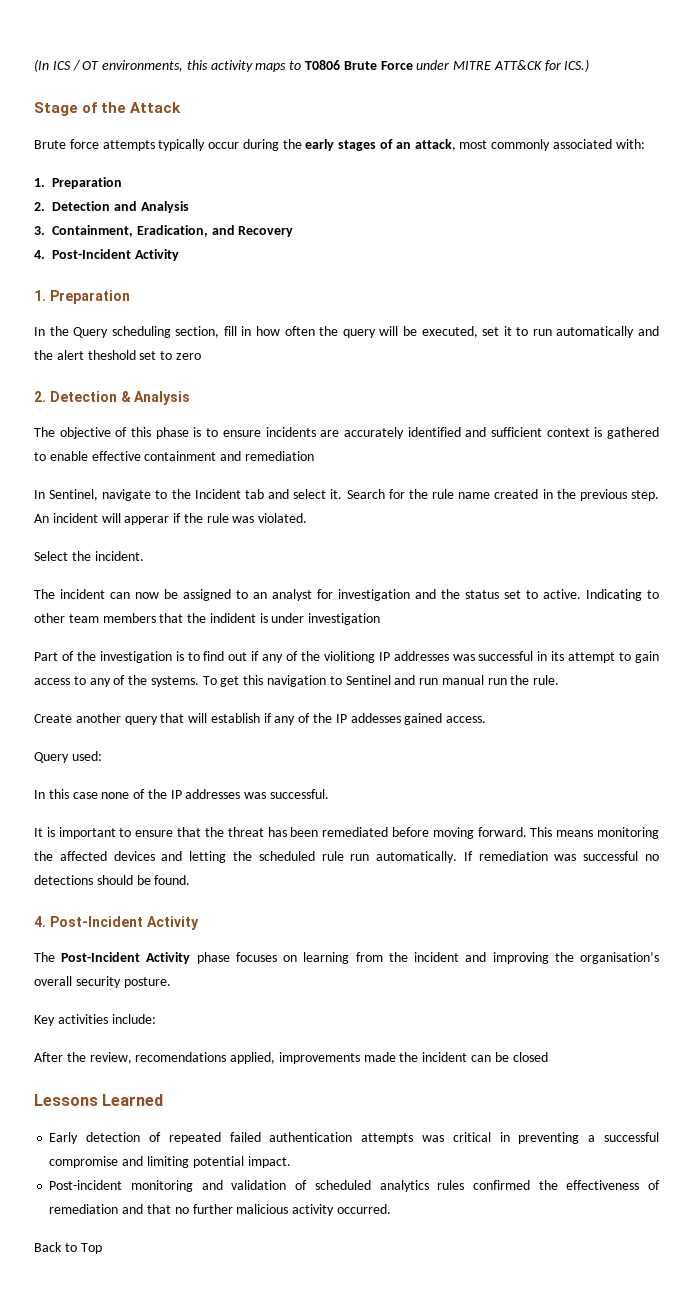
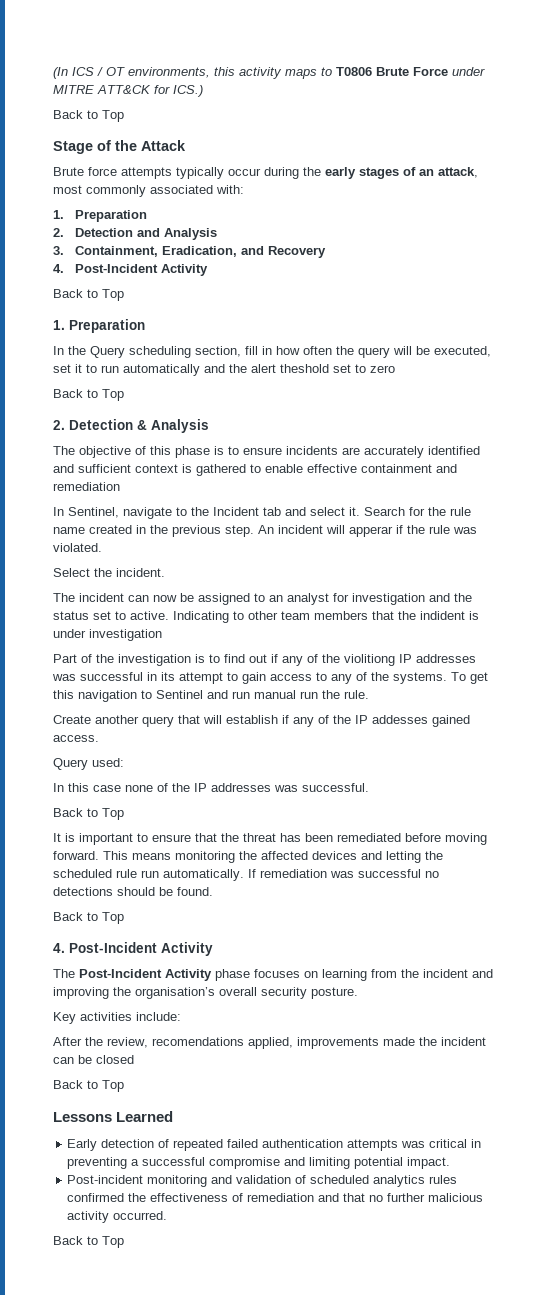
  (In ICS / OT environments, this activity maps to T0806 Brute Force under MITRE ATT&CK for ICS.)
+ Back to Top
  3. Containment, Eradication, and Recovery
  4. Post-Incident Activity
+ Back to Top
  In the Query scheduling section, fill in how often the query will be executed, set it to run automatically and the alert theshold set to zero
+ Back to Top
  In this case none of the IP addresses was successful.
+ Back to Top
  If remediation was successful no detections should be found.
+ Back to Top
  After the review, recomendations applied, improvements made the incident can be closed
+ Back to Top

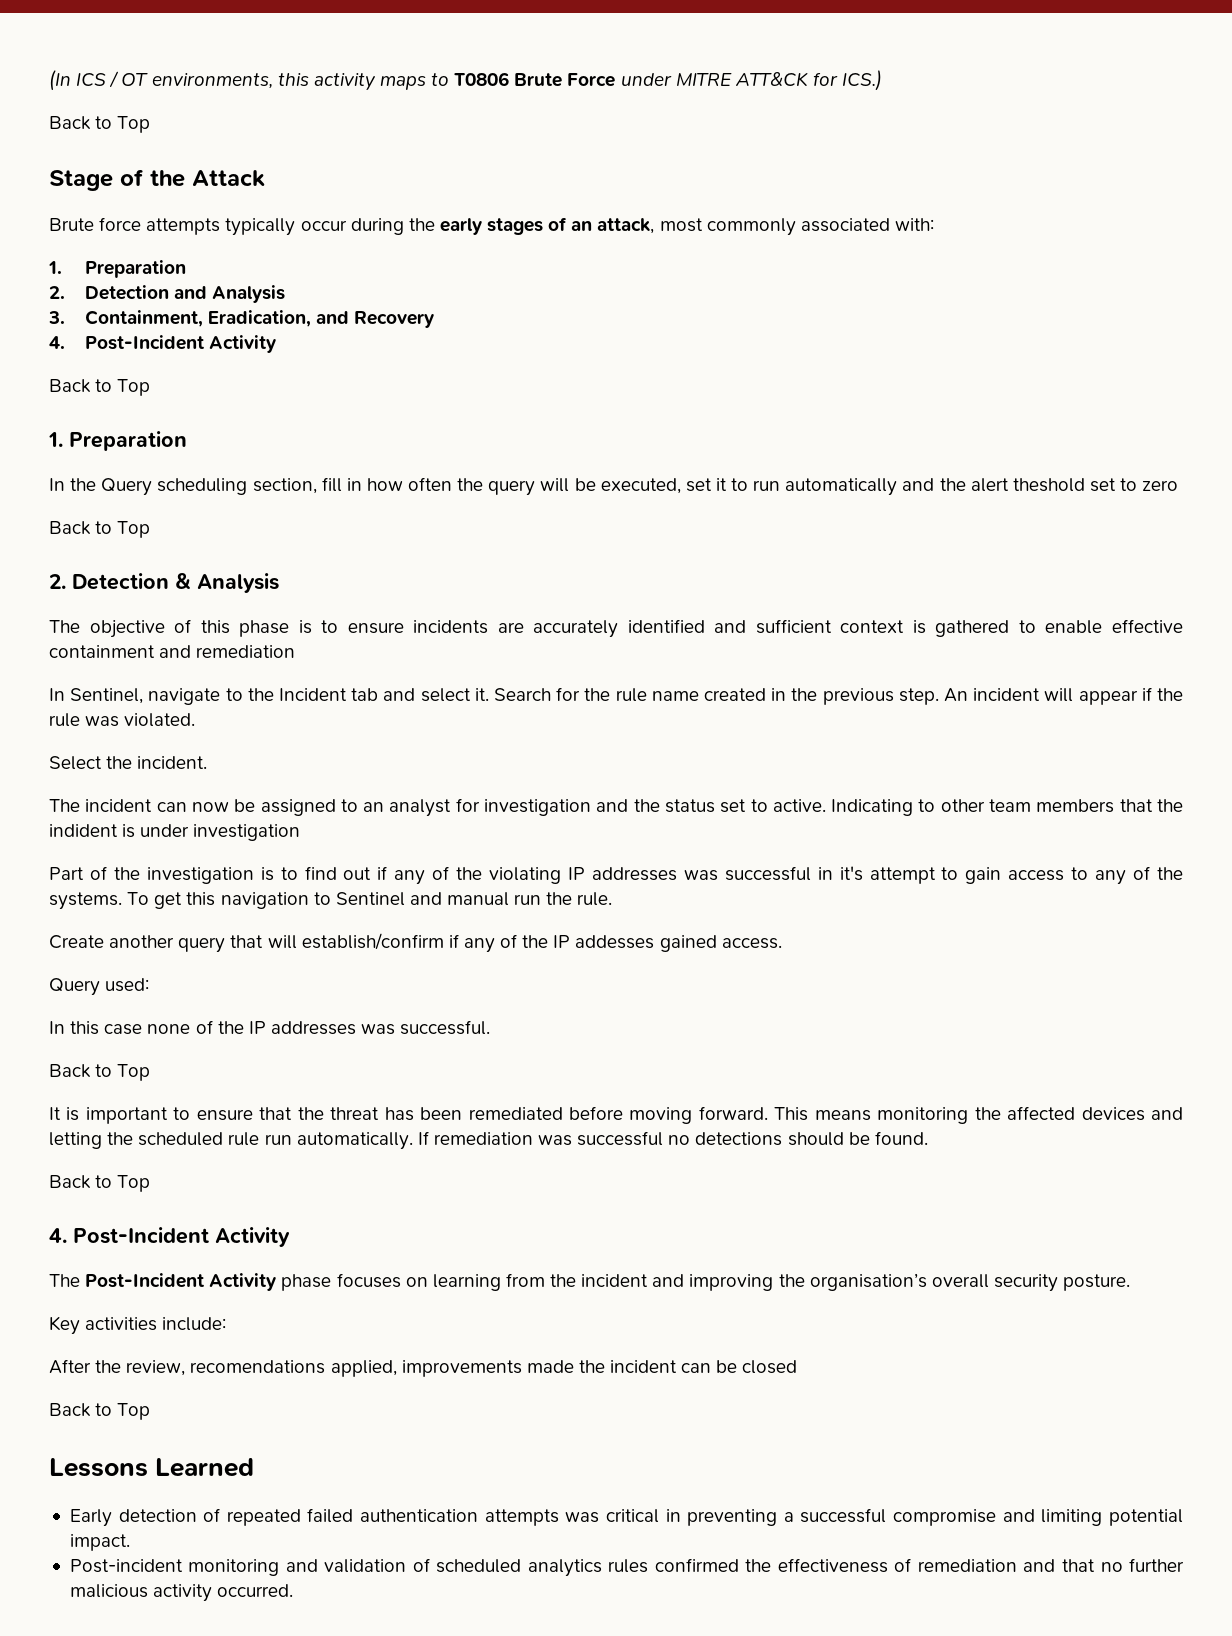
- An incident will apperar if the rule was violated.
+ An incident will appear if the rule was violated.
- Part of the investigation is to find out if any of the violitiong IP addresses was successful in its attempt to gain access to any of the systems.
+ Part of the investigation is to find out if any of the violating IP addresses was successful in it's attempt to gain access to any of the systems.
- To get this navigation to Sentinel and run manual run the rule.
+ To get this navigation to Sentinel and manual run the rule.
- Create another query that will establish if any of the IP addesses gained access.
+ Create another query that will establish/confirm if any of the IP addesses gained access.
  Post-incident monitoring and validation of scheduled analytics rules confirmed the effectiveness of remediation and that no further malicious activity occurred.
- Back to Top

